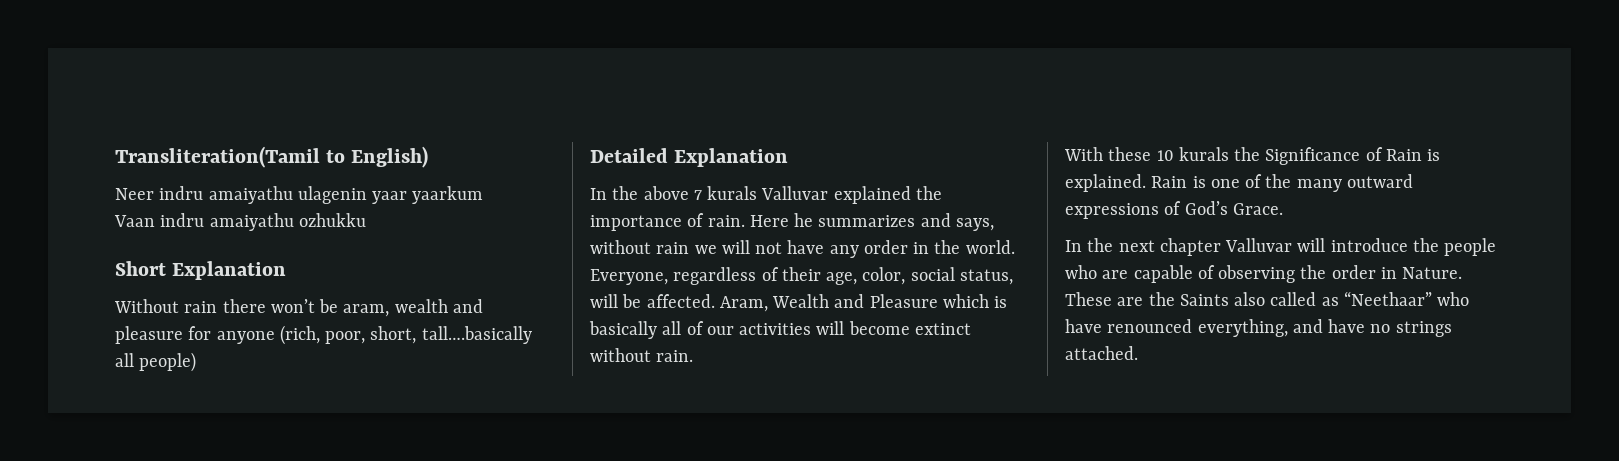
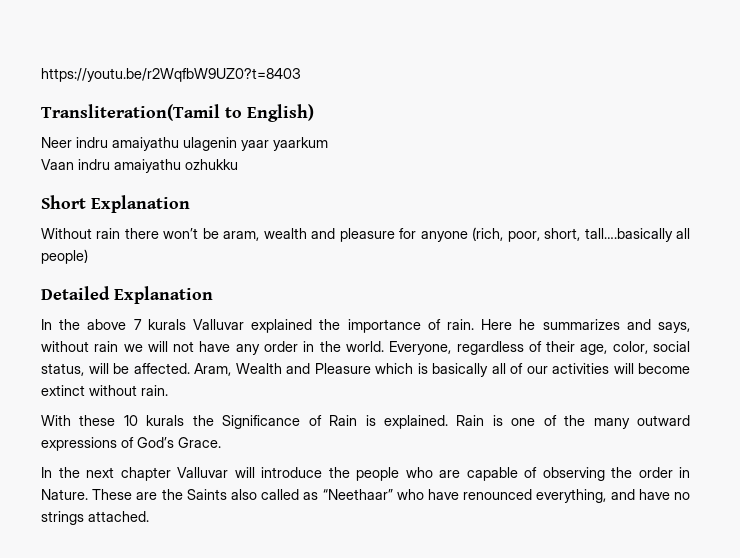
+ https://youtu.be/r2WqfbW9UZ0?t=8403

